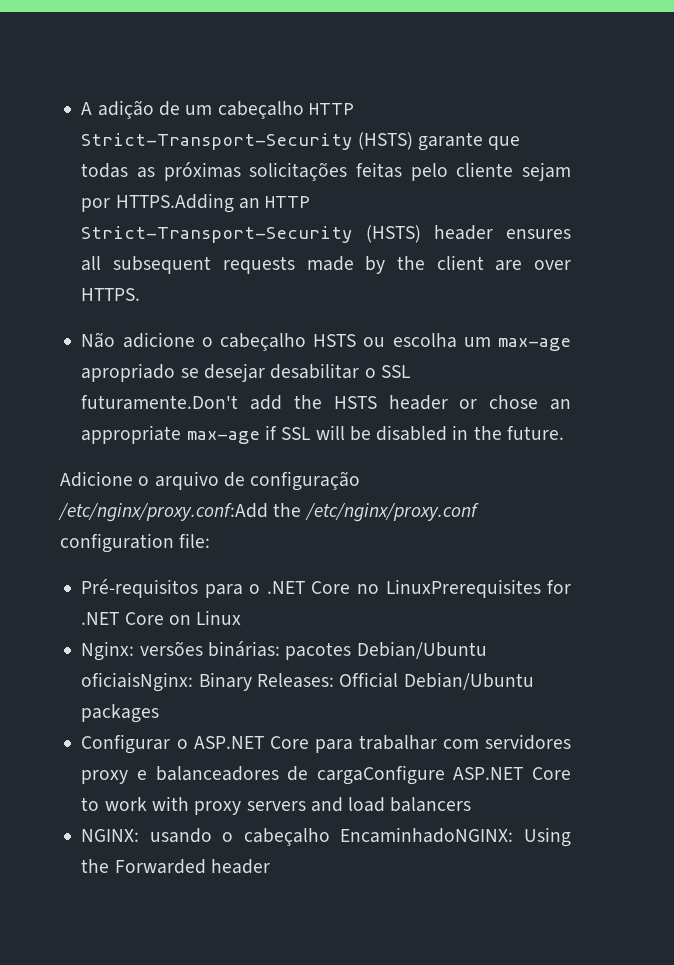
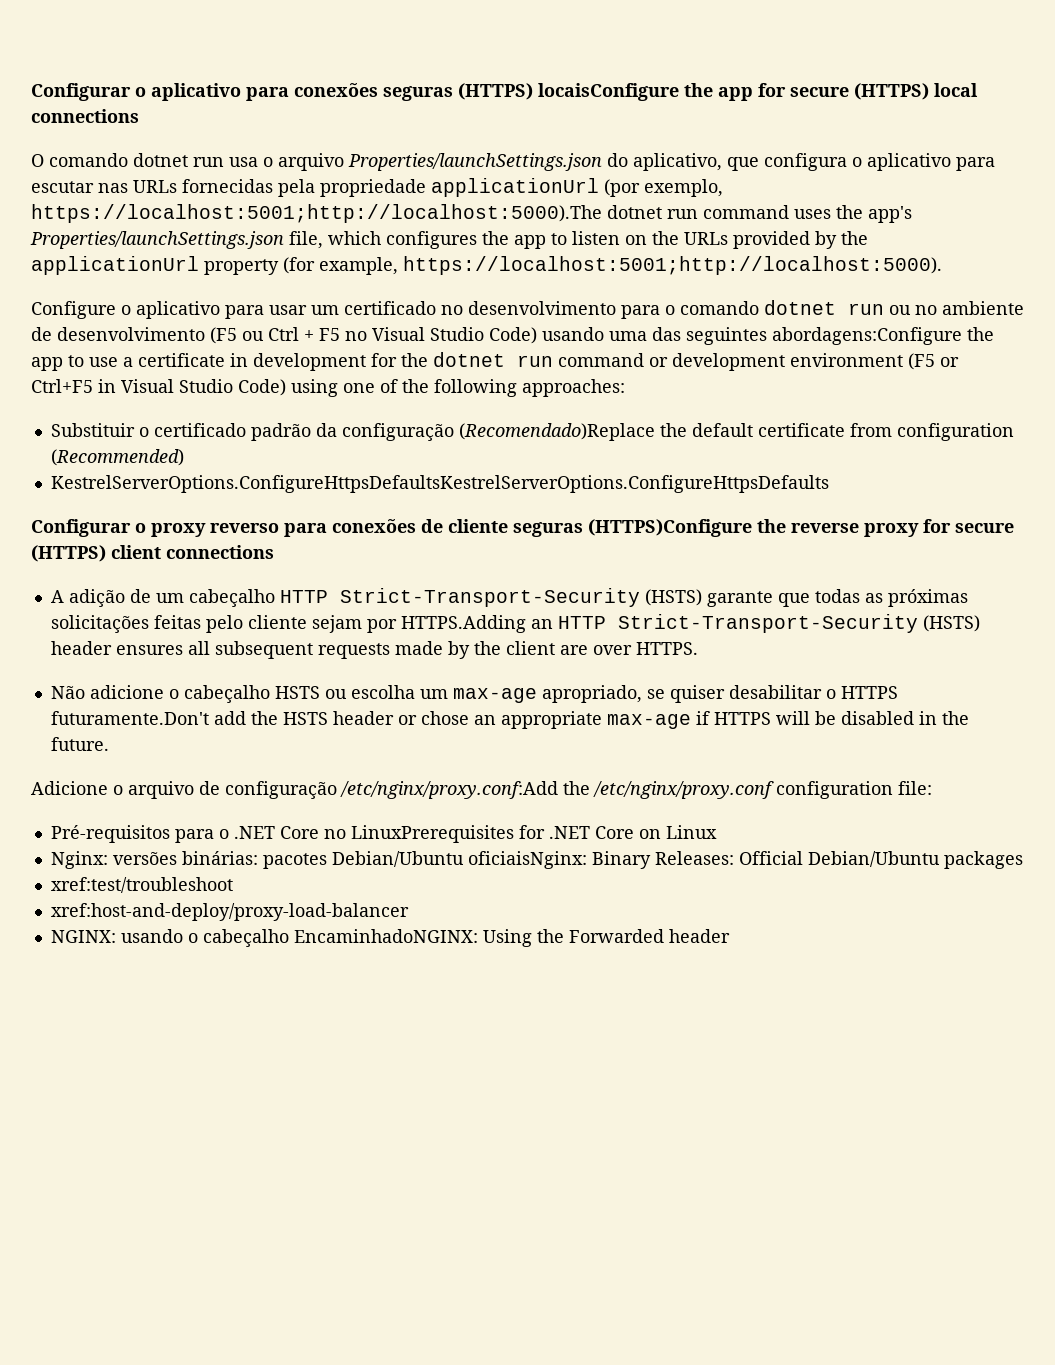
+ Configurar o aplicativo para conexões seguras (HTTPS) locaisConfigure the app for secure (HTTPS) local connections
+ O comando dotnet run usa o arquivo Properties/launchSettings.json do aplicativo, que configura o aplicativo para escutar nas URLs fornecidas pela propriedade applicationUrl (por exemplo, https://localhost:5001;http://localhost:5000).The dotnet run command uses the app's Properties/launchSettings.json file, which configures the app to listen on the URLs provided by the applicationUrl property (for example, https://localhost:5001;http://localhost:5000).
+ Configure o aplicativo para usar um certificado no desenvolvimento para o comando dotnet run ou no ambiente de desenvolvimento (F5 ou Ctrl + F5 no Visual Studio Code) usando uma das seguintes abordagens:Configure the app to use a certificate in development for the dotnet run command or development environment (F5 or Ctrl+F5 in Visual Studio Code) using one of the following approaches:
+ Substituir o certificado padrão da configuração (Recomendado)Replace the default certificate from configuration (Recommended)
+ KestrelServerOptions.ConfigureHttpsDefaultsKestrelServerOptions.ConfigureHttpsDefaults
+ Configurar o proxy reverso para conexões de cliente seguras (HTTPS)Configure the reverse proxy for secure (HTTPS) client connections
- Não adicione o cabeçalho HSTS ou escolha um max-age apropriado se desejar desabilitar o SSL futuramente.Don't add the HSTS header or chose an appropriate max-age if SSL will be disabled in the future.
+ Não adicione o cabeçalho HSTS ou escolha um max-age apropriado, se quiser desabilitar o HTTPS futuramente.Don't add the HSTS header or chose an appropriate max-age if HTTPS will be disabled in the future.
- Configurar o ASP.NET Core para trabalhar com servidores proxy e balanceadores de cargaConfigure ASP.NET Core to work with proxy servers and load balancers
+ xref:test/troubleshoot
+ xref:host-and-deploy/proxy-load-balancer

